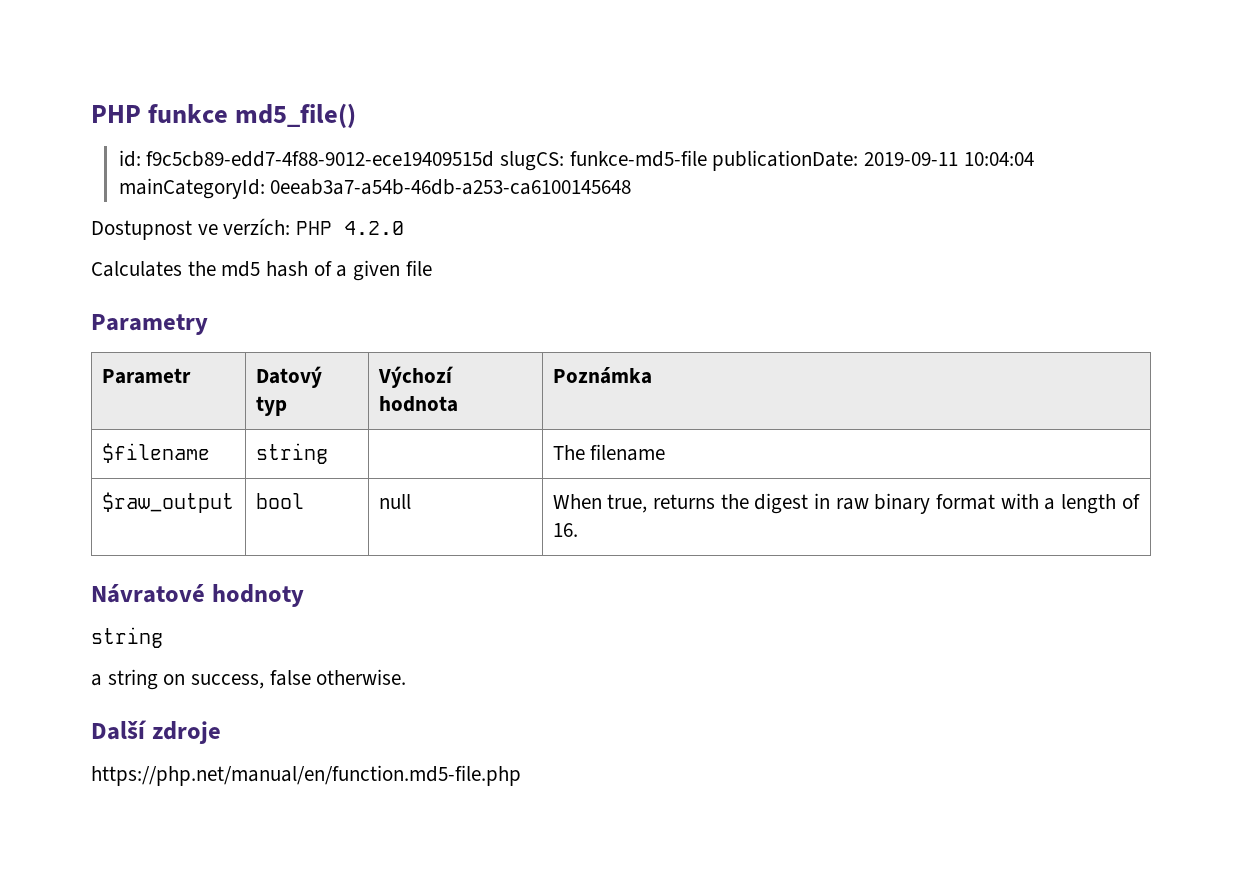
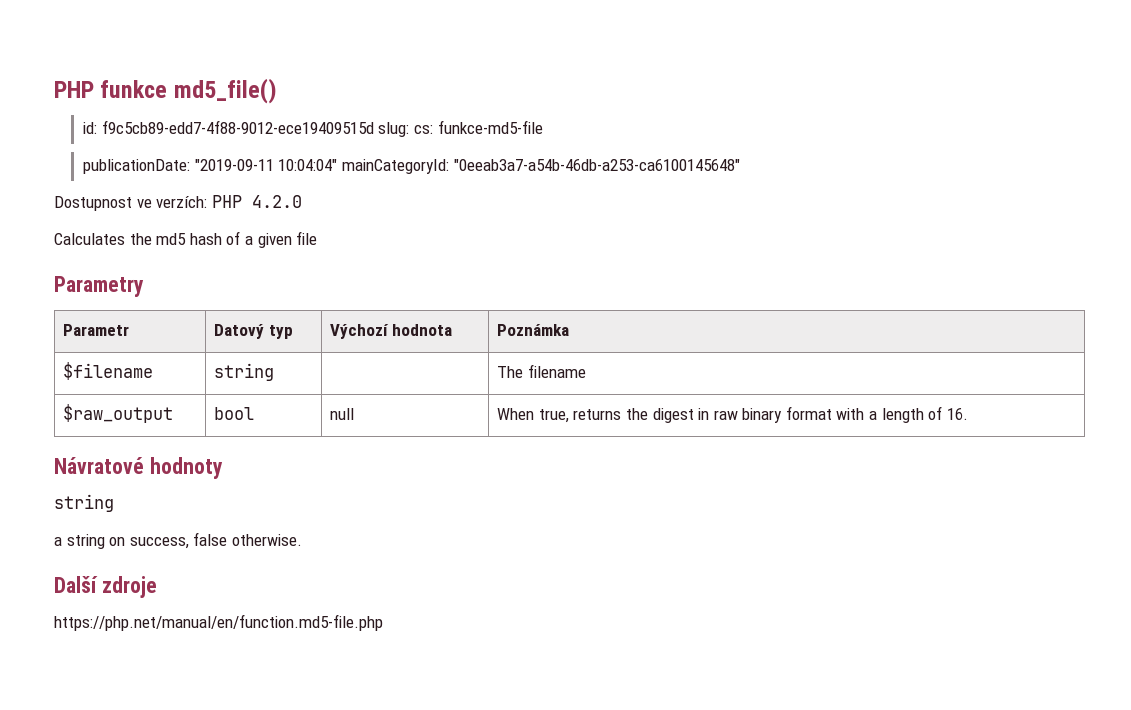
- id: f9c5cb89-edd7-4f88-9012-ece19409515d slugCS: funkce-md5-file publicationDate: 2019-09-11 10:04:04 mainCategoryId: 0eeab3a7-a54b-46db-a253-ca6100145648
+ id: f9c5cb89-edd7-4f88-9012-ece19409515d slug: cs: funkce-md5-file
+ publicationDate: "2019-09-11 10:04:04" mainCategoryId: "0eeab3a7-a54b-46db-a253-ca6100145648"

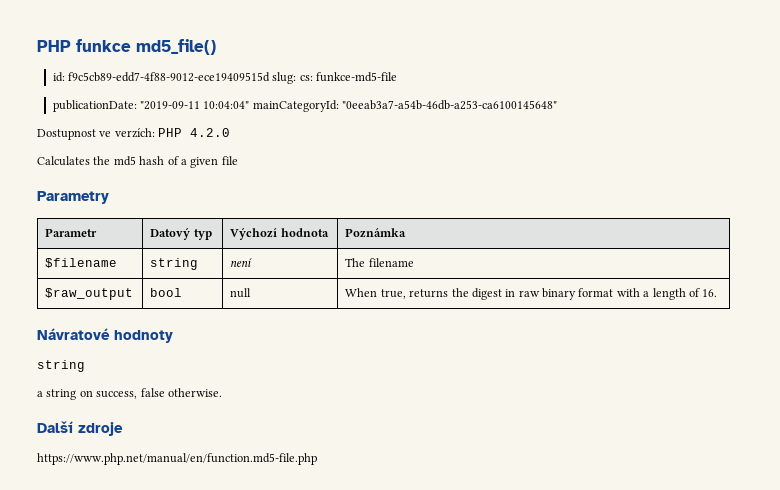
- $filename | string | | The filename
+ $filename | string | není | The filename
- https://php.net/manual/en/function.md5-file.php
+ https://www.php.net/manual/en/function.md5-file.php

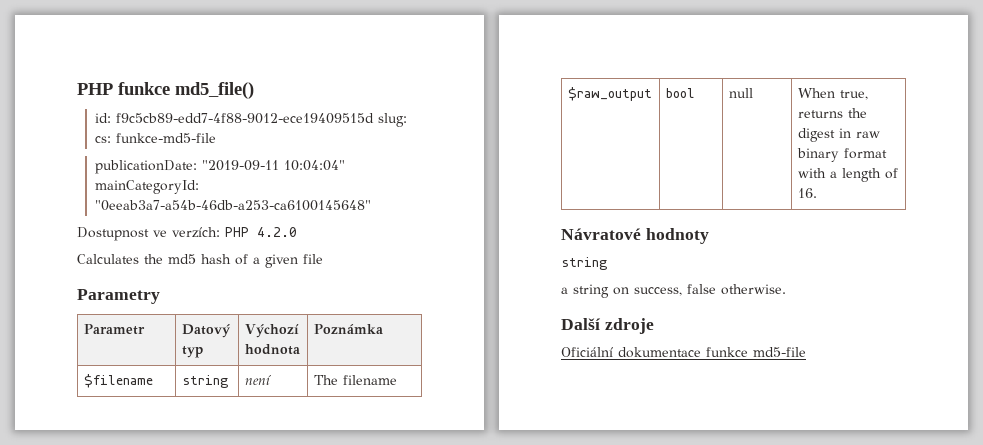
- https://www.php.net/manual/en/function.md5-file.php
+ Oficiální dokumentace funkce md5-file

